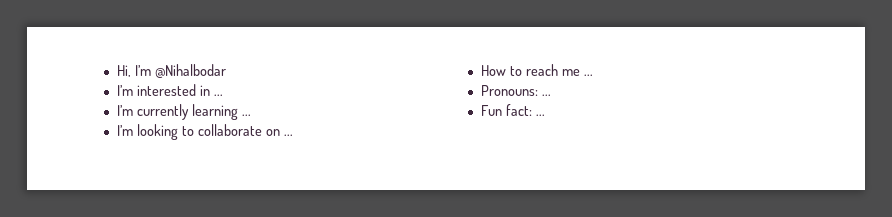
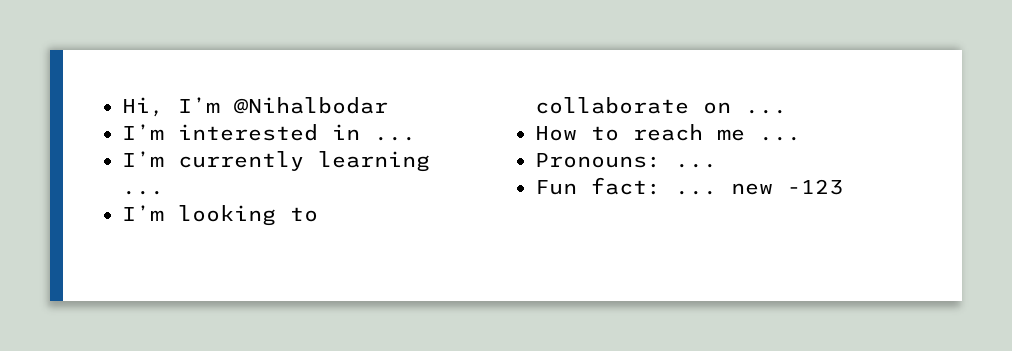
- Fun fact: ...
+ Fun fact: ... new -123

